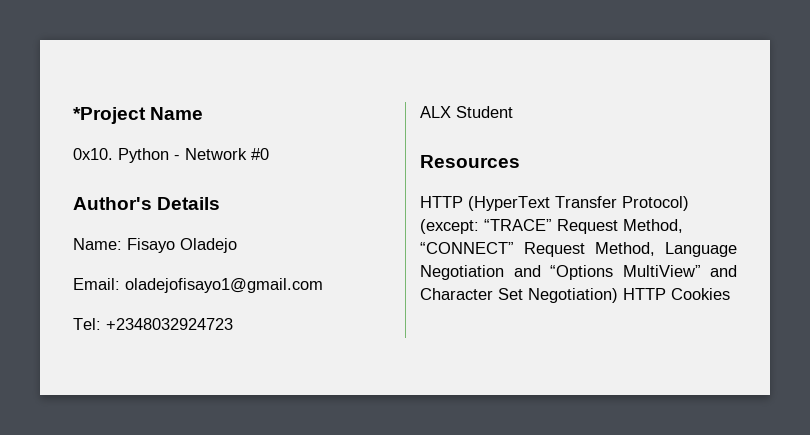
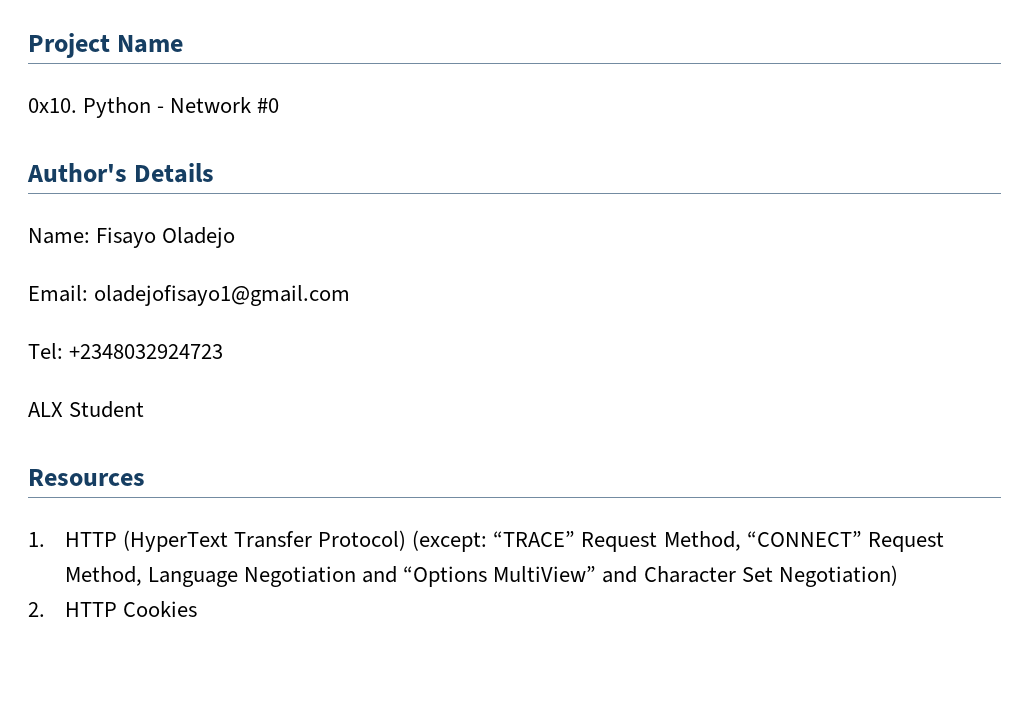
- *Project Name
+ Project Name
- HTTP (HyperText Transfer Protocol) (except: “TRACE” Request Method, “CONNECT” Request Method, Language Negotiation and “Options MultiView” and Character Set Negotiation) HTTP Cookies
+ 1. HTTP (HyperText Transfer Protocol) (except: “TRACE” Request Method, “CONNECT” Request Method, Language Negotiation and “Options MultiView” and Character Set Negotiation)
+ 2. HTTP Cookies

